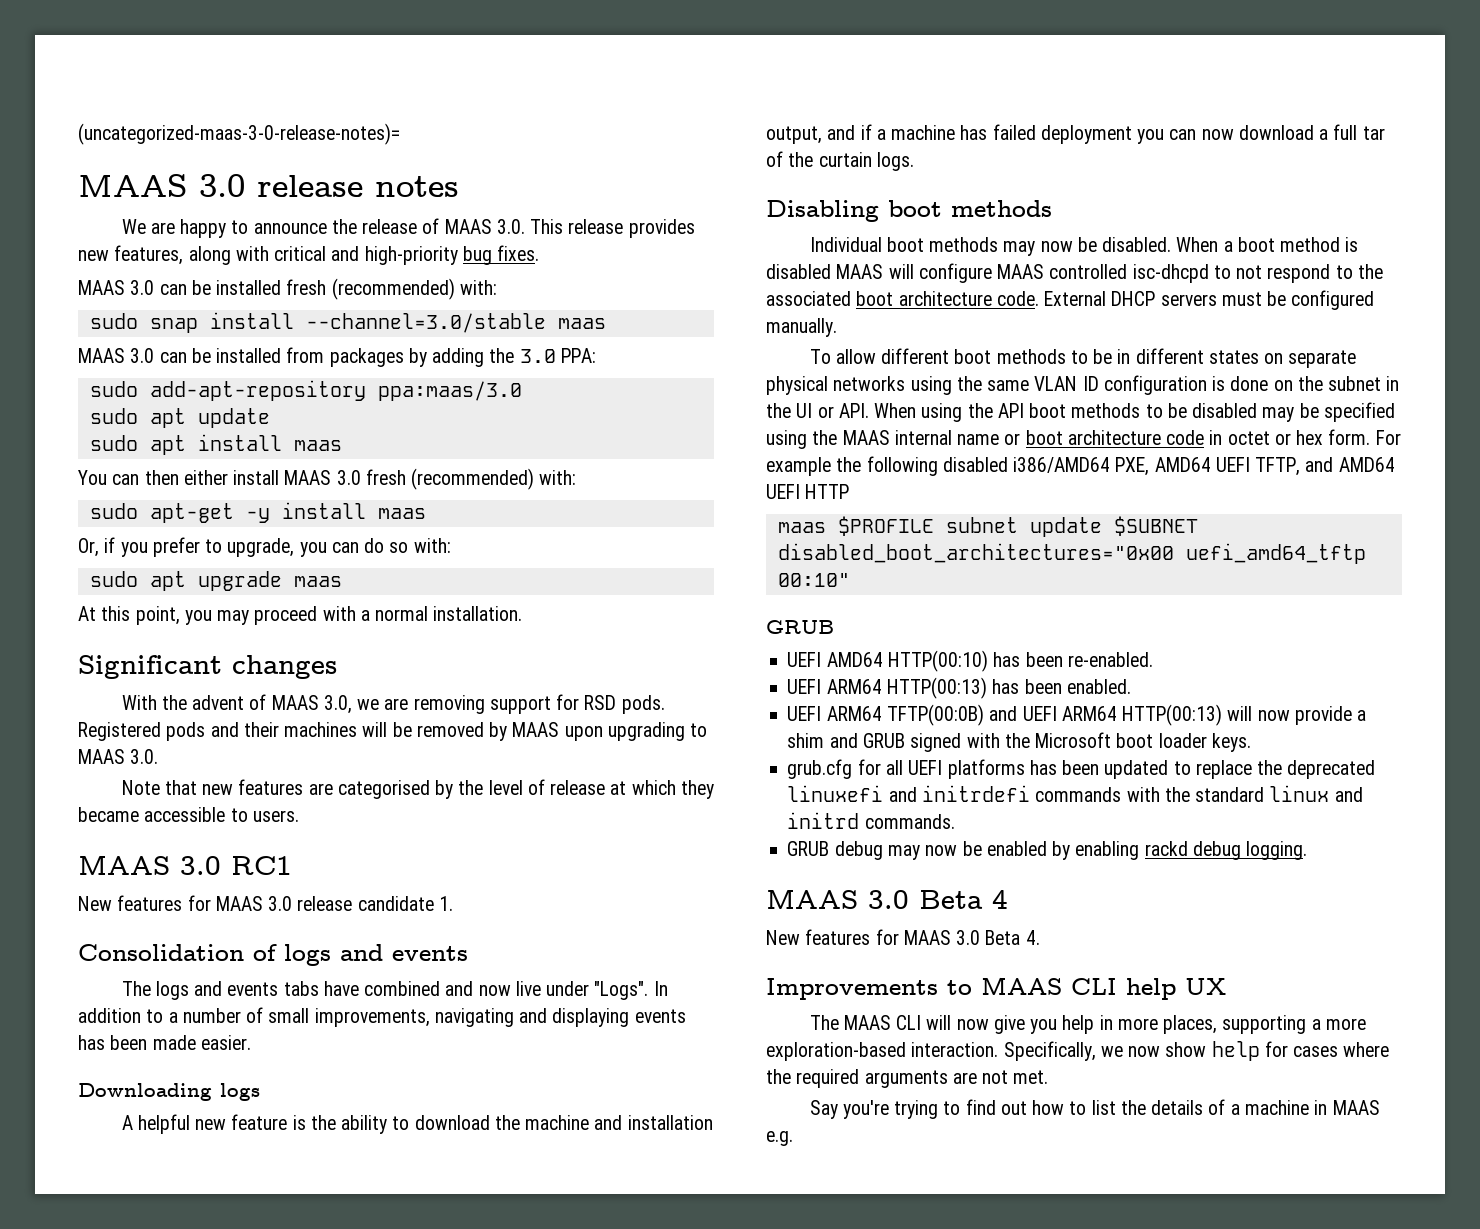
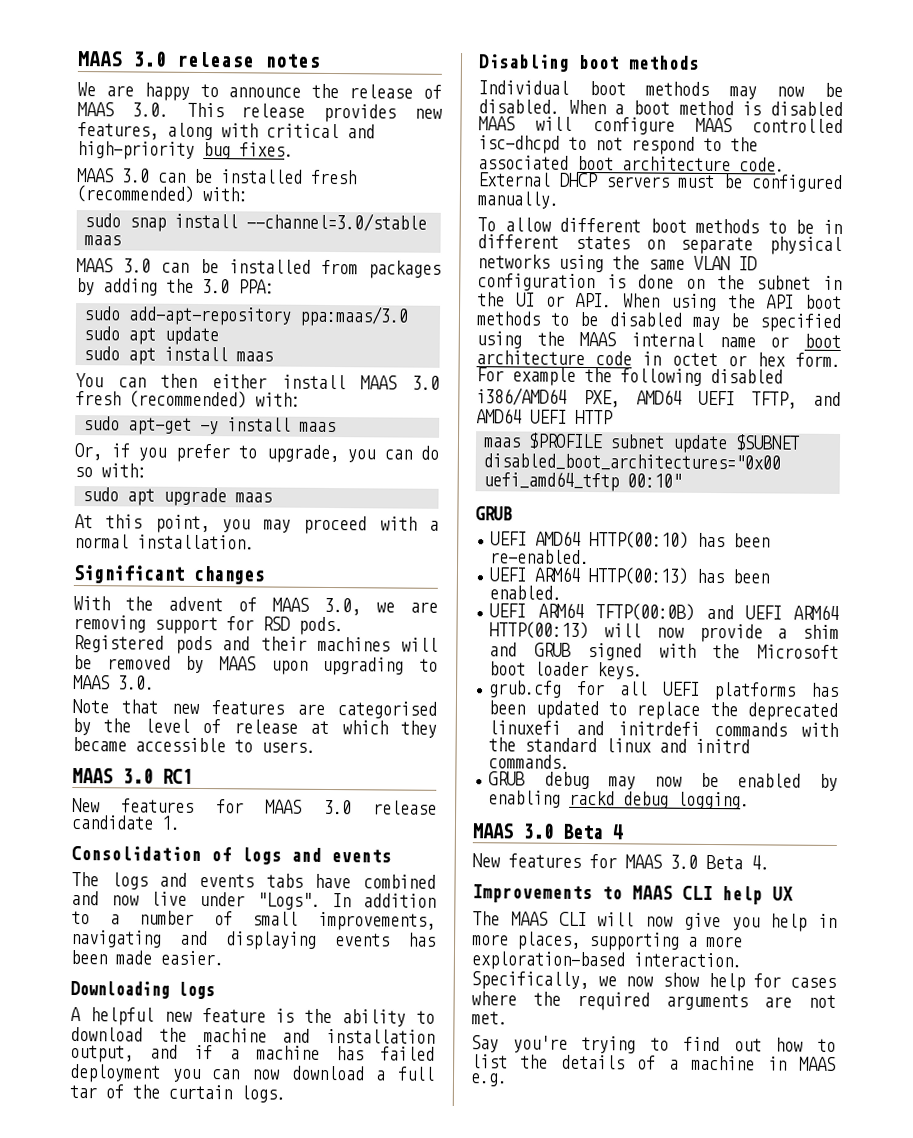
- (uncategorized-maas-3-0-release-notes)=

